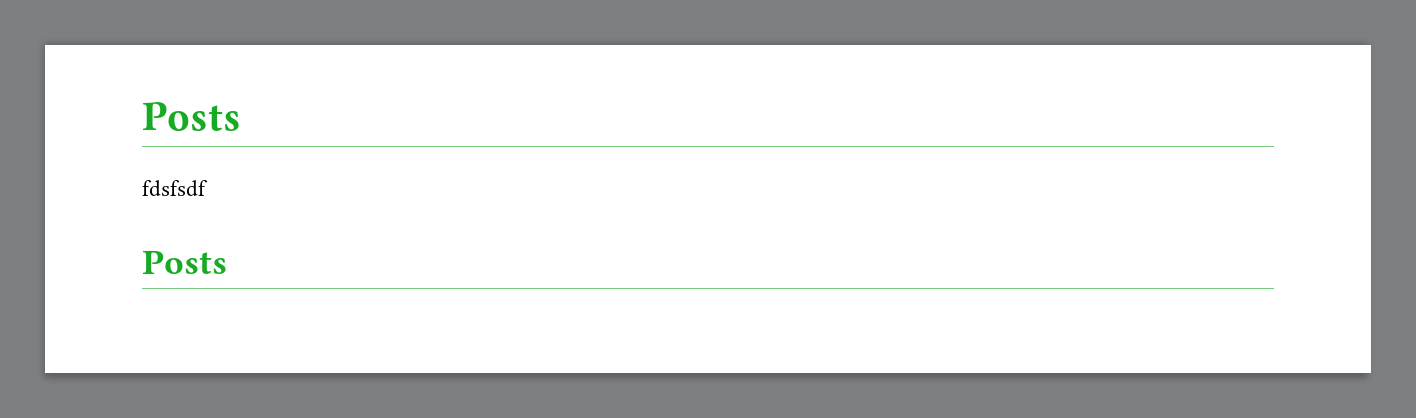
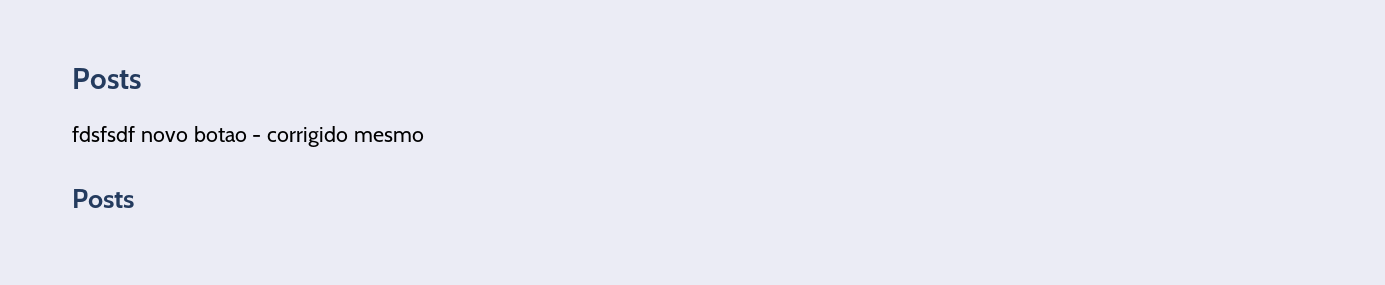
- fdsfsdf
+ fdsfsdf novo botao - corrigido mesmo

